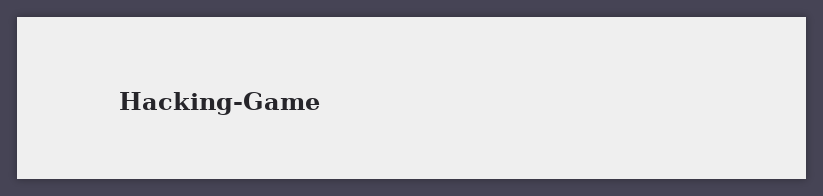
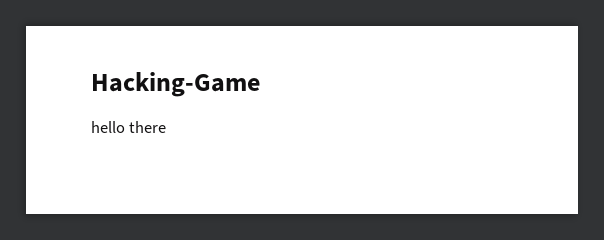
+ hello there

